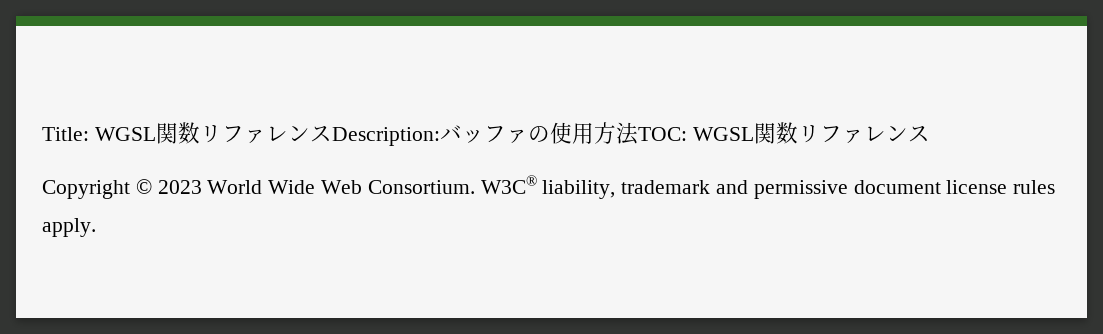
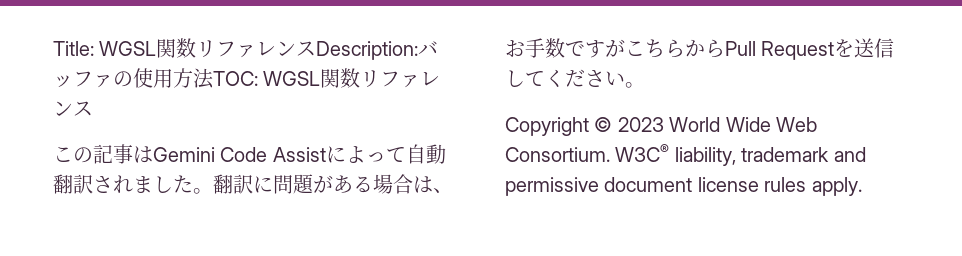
+ この記事はGemini Code Assistによって自動翻訳されました。翻訳に問題がある場合は、お手数ですがこちらからPull Requestを送信してください。

